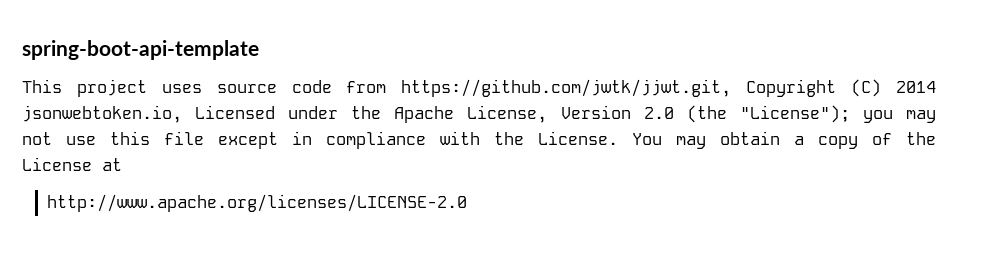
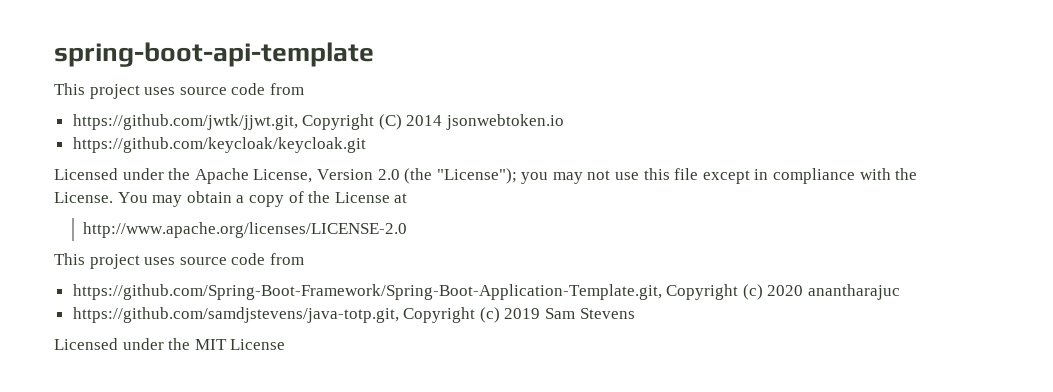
  spring-boot-api-template
- This project uses source code from https://github.com/jwtk/jjwt.git, Copyright (C) 2014 jsonwebtoken.io, Licensed under the Apache License, Version 2.0 (the "License"); you may not use this file except in compliance with the License.
+ This project uses source code from
+ https://github.com/jwtk/jjwt.git, Copyright (C) 2014 jsonwebtoken.io
+ https://github.com/keycloak/keycloak.git
+ Licensed under the Apache License, Version 2.0 (the "License"); you may not use this file except in compliance with the License.
  http://www.apache.org/licenses/LICENSE-2.0
+ This project uses source code from
+ https://github.com/Spring-Boot-Framework/Spring-Boot-Application-Template.git, Copyright (c) 2020 anantharajuc
+ https://github.com/samdjstevens/java-totp.git, Copyright (c) 2019 Sam Stevens
+ Licensed under the MIT License

